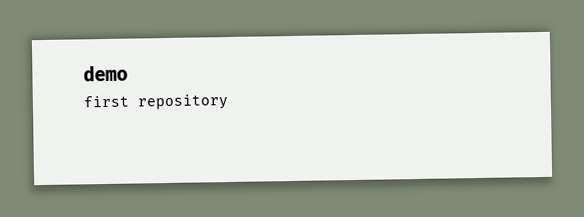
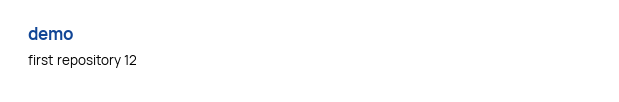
- first repository
+ first repository 12

